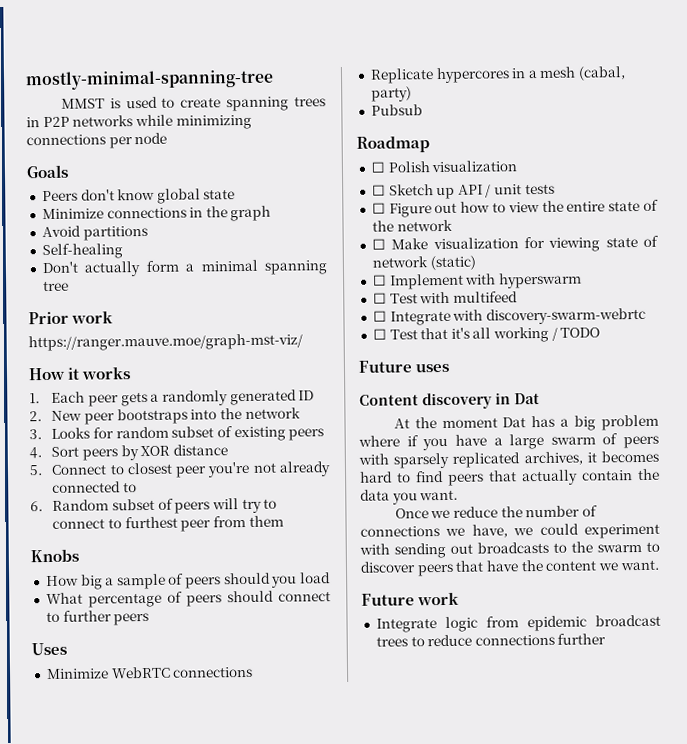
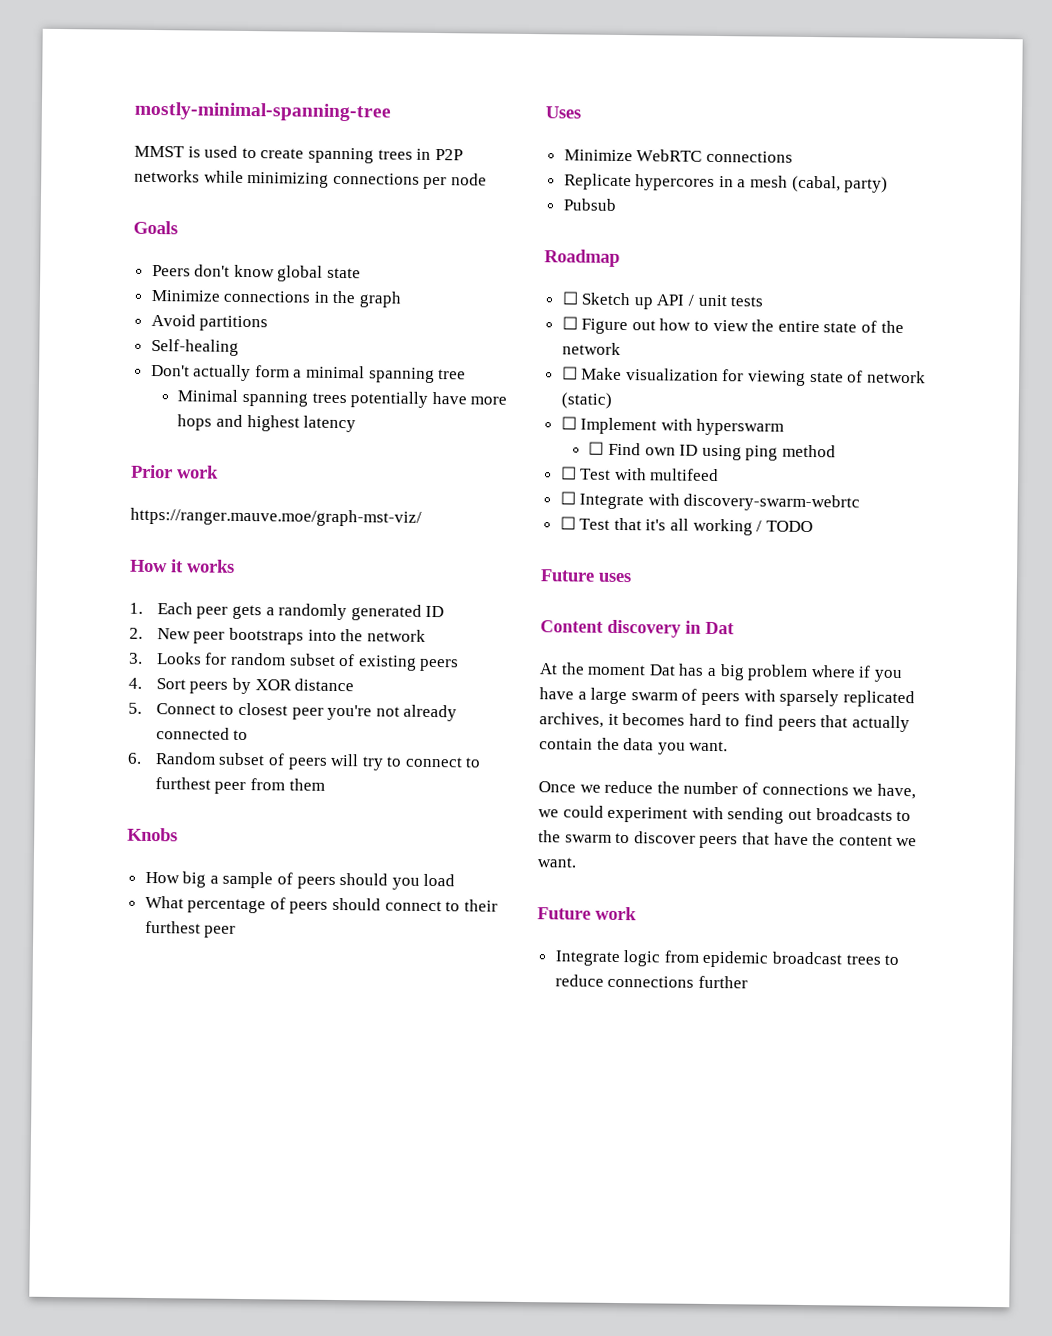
+ Minimal spanning trees potentially have more hops and highest latency
- What percentage of peers should connect to further peers
+ What percentage of peers should connect to their furthest peer
- ☐ Polish visualization
+ ☐ Find own ID using ping method

